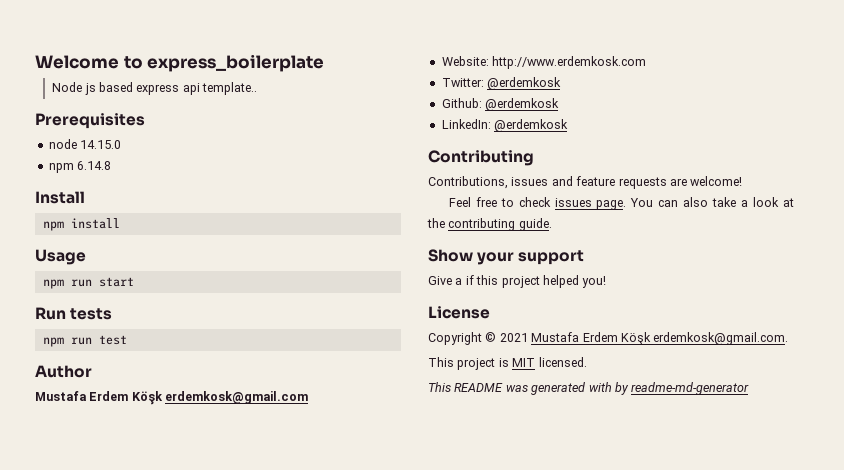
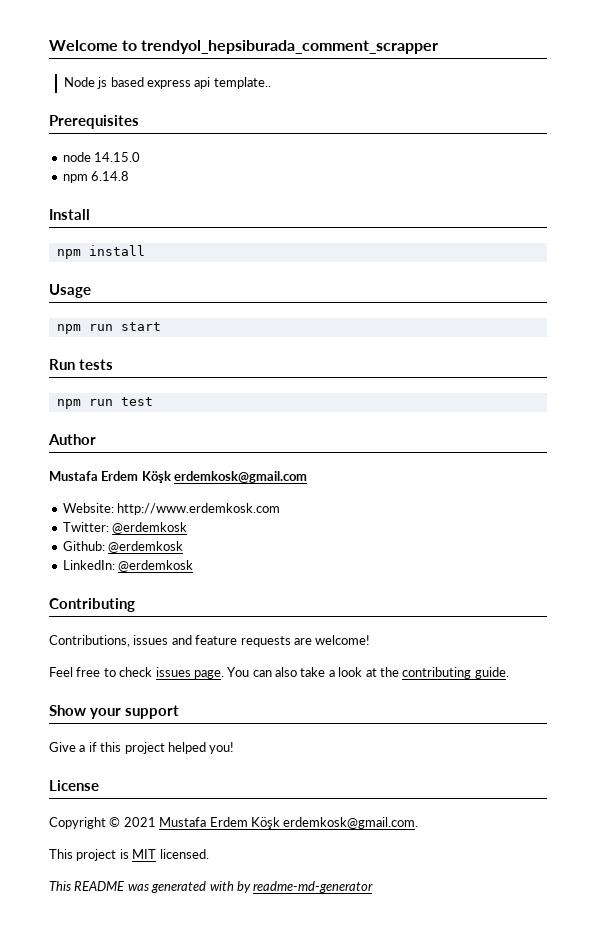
- Welcome to express_boilerplate
+ Welcome to trendyol_hepsiburada_comment_scrapper

